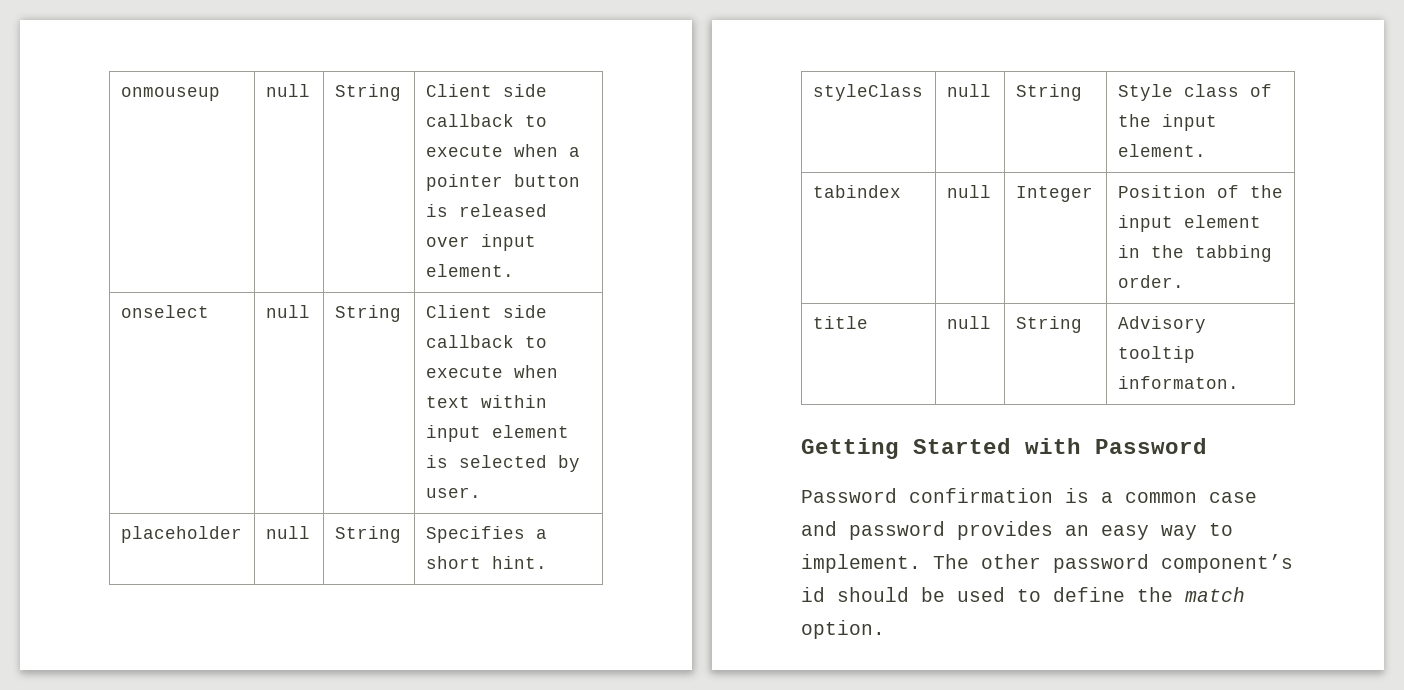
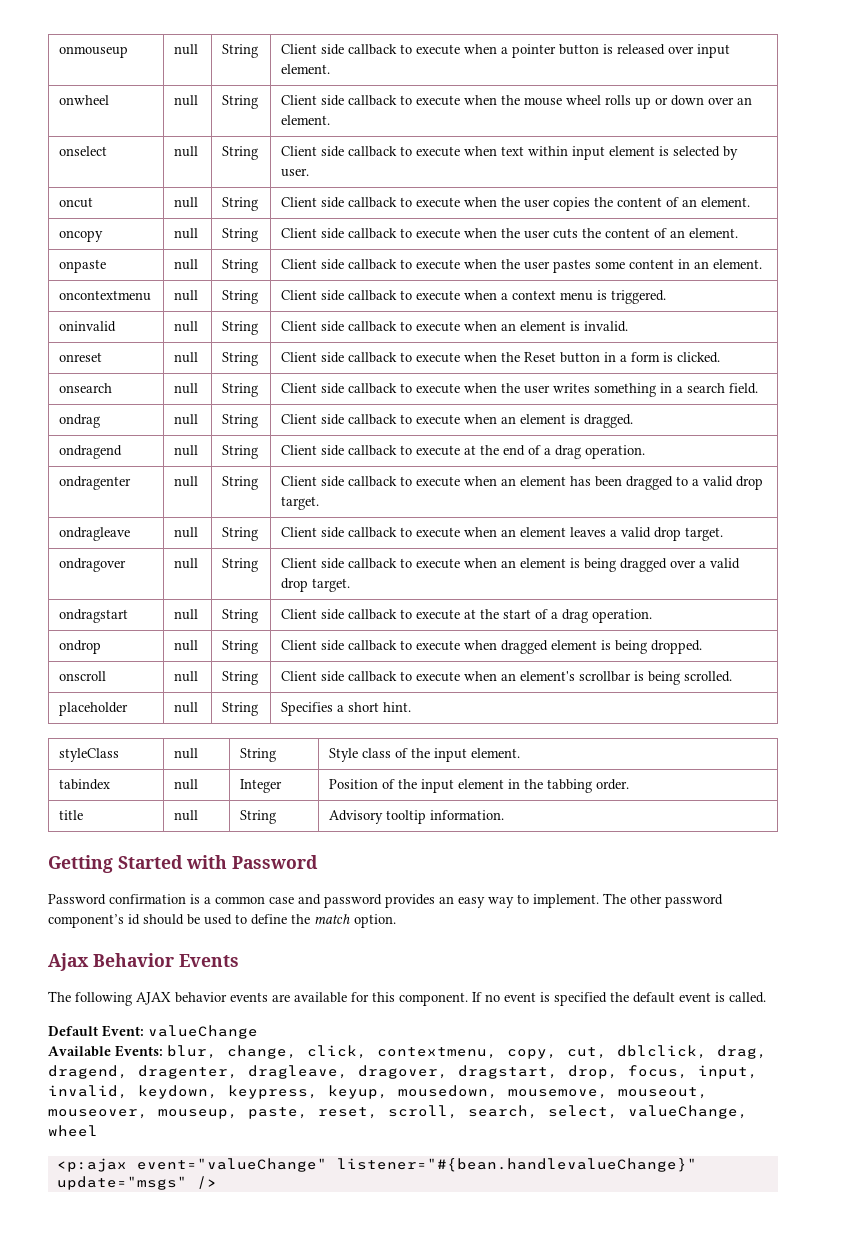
+ onwheel | null | String | Client side callback to execute when the mouse wheel rolls up or down over an element.
+ oncut | null | String | Client side callback to execute when the user copies the content of an element.
+ oncopy | null | String | Client side callback to execute when the user cuts the content of an element.
+ onpaste | null | String | Client side callback to execute when the user pastes some content in an element.
+ oncontextmenu | null | String | Client side callback to execute when a context menu is triggered.
+ oninvalid | null | String | Client side callback to execute when an element is invalid.
+ onreset | null | String | Client side callback to execute when the Reset button in a form is clicked.
+ onsearch | null | String | Client side callback to execute when the user writes something in a search field.
+ ondrag | null | String | Client side callback to execute when an element is dragged.
+ ondragend | null | String | Client side callback to execute at the end of a drag operation.
+ ondragenter | null | String | Client side callback to execute when an element has been dragged to a valid drop target.
+ ondragleave | null | String | Client side callback to execute when an element leaves a valid drop target.
+ ondragover | null | String | Client side callback to execute when an element is being dragged over a valid drop target.
+ ondragstart | null | String | Client side callback to execute at the start of a drag operation.
+ ondrop | null | String | Client side callback to execute when dragged element is being dropped.
+ onscroll | null | String | Client side callback to execute when an element's scrollbar is being scrolled.
- title | null | String | Advisory tooltip informaton.
+ title | null | String | Advisory tooltip information.
+ Ajax Behavior Events
+ The following AJAX behavior events are available for this component. If no event is specified the default event is called.
+ Default Event: valueChange
+ Available Events: blur, change, click, contextmenu, copy, cut, dblclick, drag, dragend, dragenter, dragleave, dragover, dragstart, drop, focus, input, invalid, keydown, keypress, keyup, mousedown, mousemove, mouseout, mouseover, mouseup, paste, reset, scroll, search, select, valueChange, wheel
+ <p:ajax event="valueChange" listener="#{bean.handlevalueChange}" update="msgs" />

